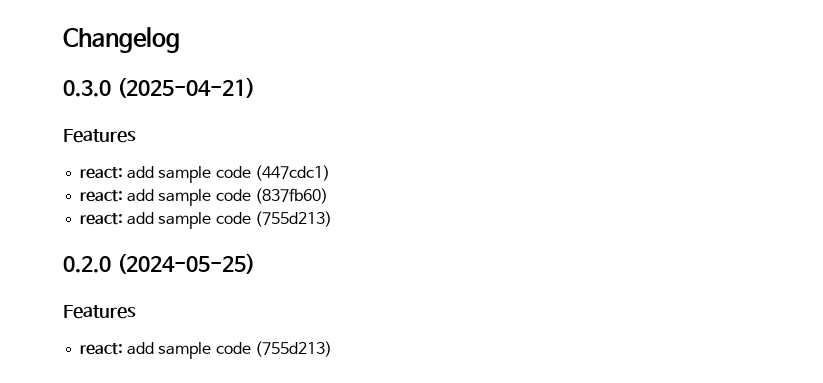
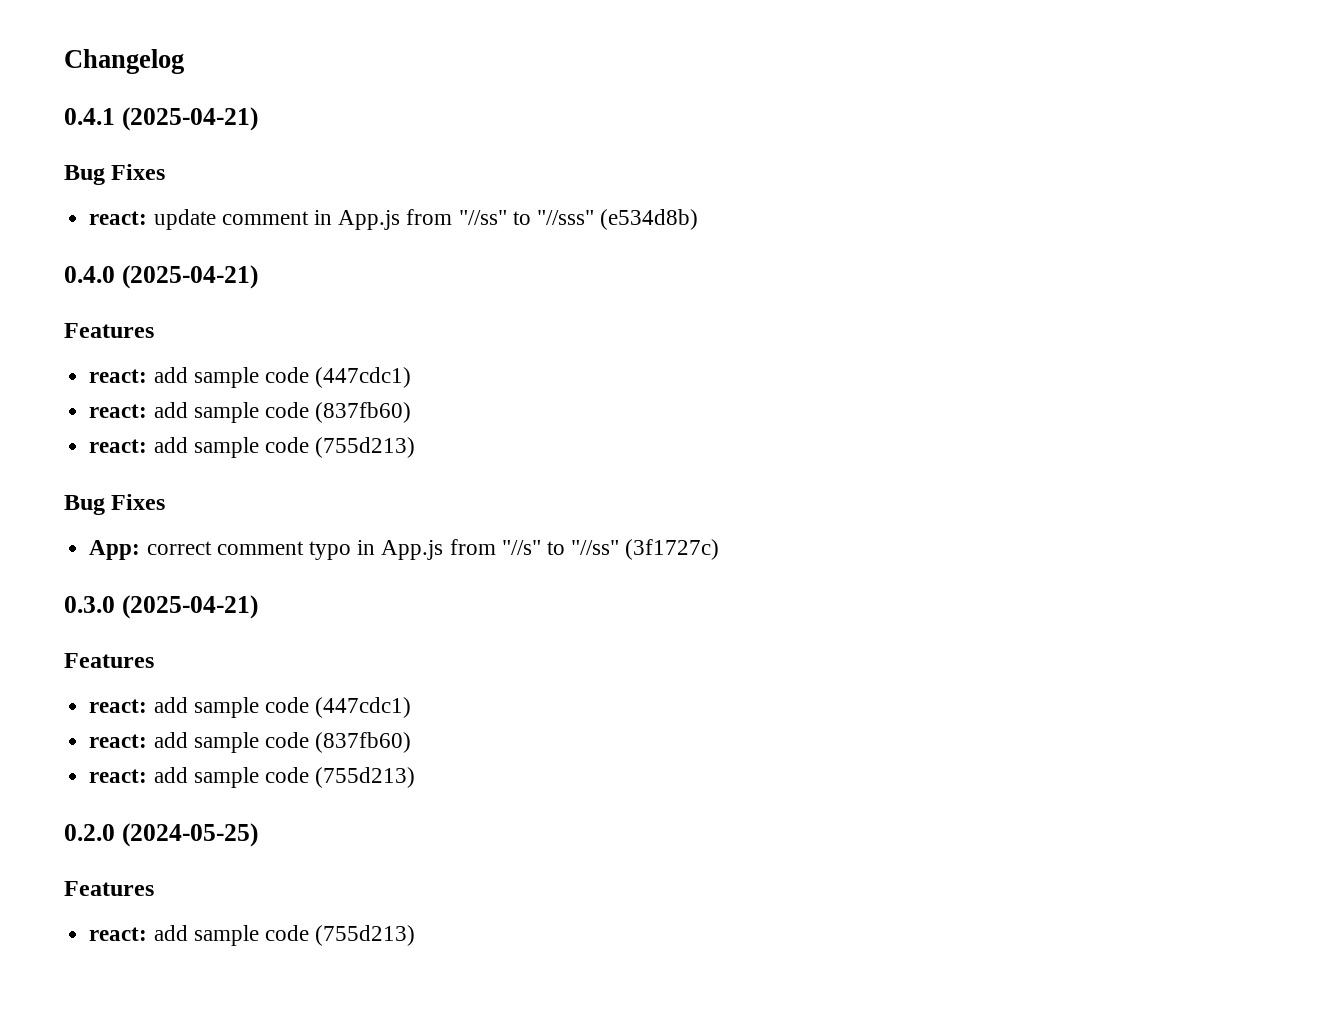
+ 0.4.1 (2025-04-21)
+ Bug Fixes
+ react: update comment in App.js from "//ss" to "//sss" (e534d8b)
+ 0.4.0 (2025-04-21)
+ Features
+ react: add sample code (447cdc1)
+ react: add sample code (837fb60)
+ react: add sample code (755d213)
+ Bug Fixes
+ App: correct comment typo in App.js from "//s" to "//ss" (3f1727c)

